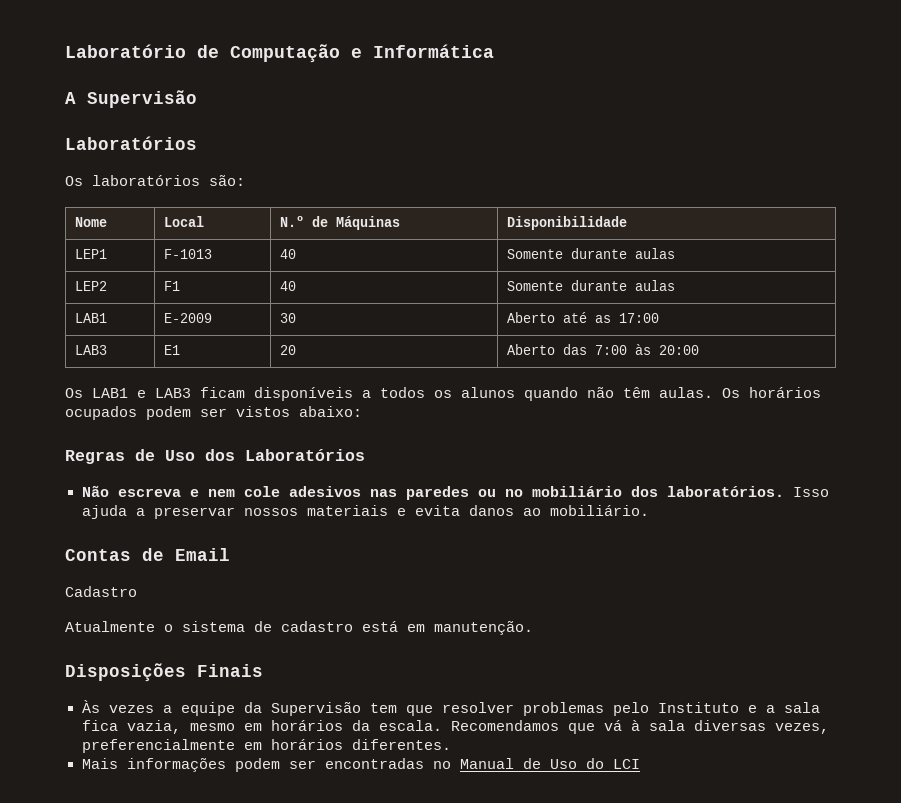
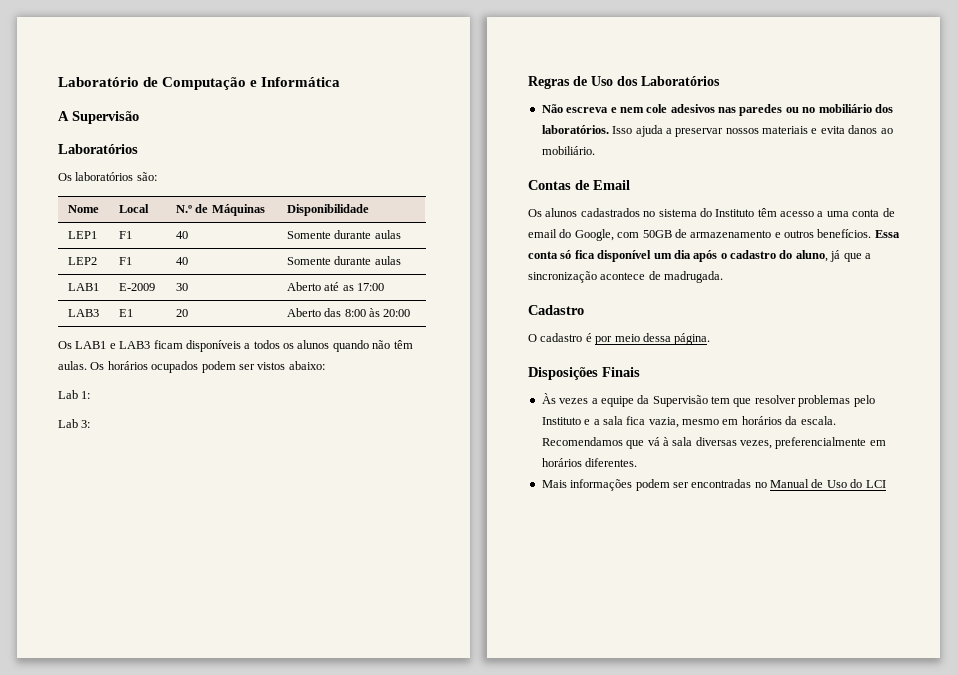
- LEP1 | F-1013 | 40 | Somente durante aulas
+ LEP1 | F1 | 40 | Somente durante aulas
- LAB3 | E1 | 20 | Aberto das 7:00 às 20:00
+ LAB3 | E1 | 20 | Aberto das 8:00 às 20:00
+ Lab 1:
+ Lab 3:
+ Os alunos cadastrados no sistema do Instituto têm acesso a uma conta de email do Google, com 50GB de armazenamento e outros benefícios. Essa conta só fica disponível um dia após o cadastro do aluno, já que a sincronização acontece de madrugada.
  Cadastro
- Atualmente o sistema de cadastro está em manutenção.
+ O cadastro é por meio dessa página.

